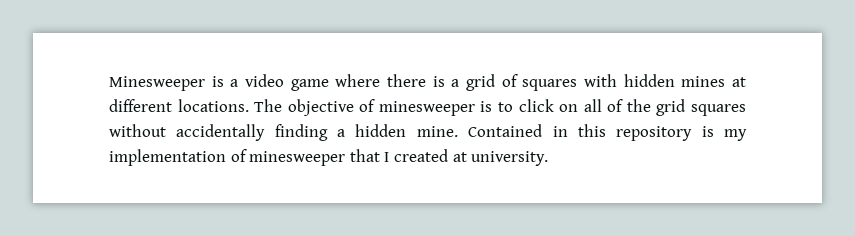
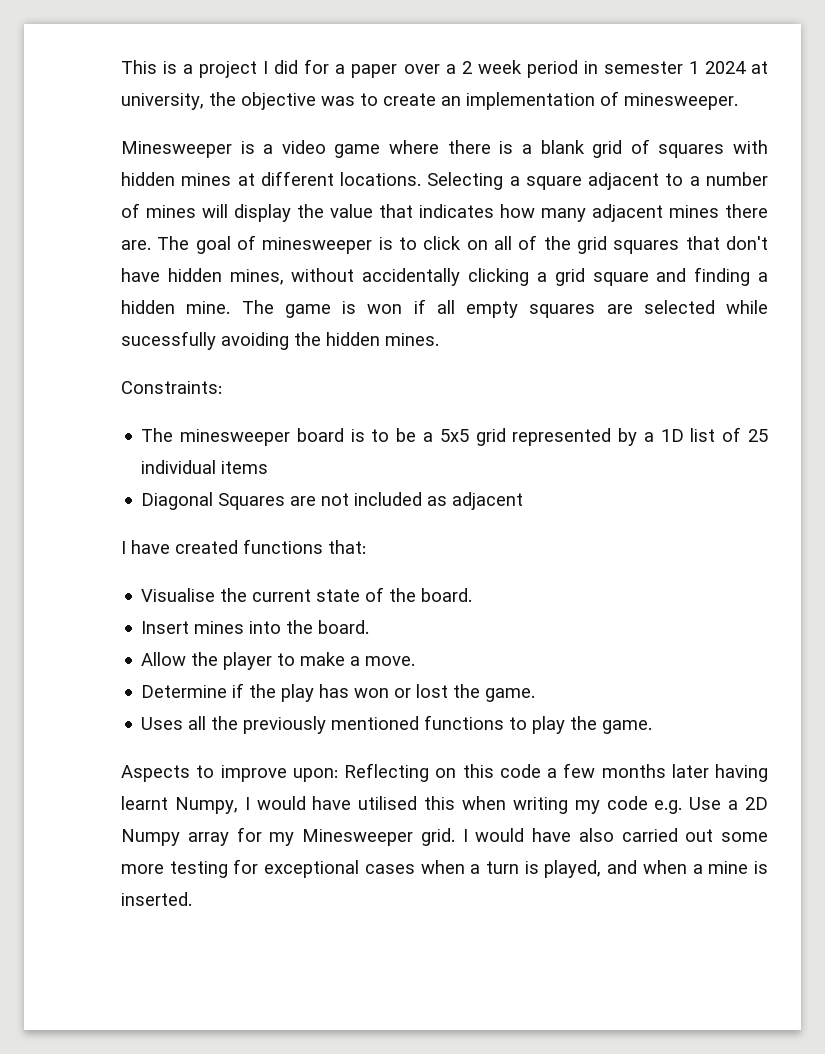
+ This is a project I did for a paper over a 2 week period in semester 1 2024 at university, the objective was to create an implementation of minesweeper.
- Minesweeper is a video game where there is a grid of squares with hidden mines at different locations.
+ Minesweeper is a video game where there is a blank grid of squares with hidden mines at different locations.
- The objective of minesweeper is to click on all of the grid squares without accidentally finding a hidden mine. Contained in this repository is my implementation of minesweeper that I created at university.
+ Selecting a square adjacent to a number of mines will display the value that indicates how many adjacent mines there are. The goal of minesweeper is to click on all of the grid squares that don't have hidden mines, without accidentally clicking a grid square and finding a hidden mine. The game is won if all empty squares are selected while sucessfully avoiding the hidden mines.
+ Constraints:
+ The minesweeper board is to be a 5x5 grid represented by a 1D list of 25 individual items
+ Diagonal Squares are not included as adjacent
+ I have created functions that:
+ Visualise the current state of the board.
+ Insert mines into the board.
+ Allow the player to make a move.
+ Determine if the play has won or lost the game.
+ Uses all the previously mentioned functions to play the game.
+ Aspects to improve upon: Reflecting on this code a few months later having learnt Numpy, I would have utilised this when writing my code e.g. Use a 2D Numpy array for my Minesweeper grid. I would have also carried out some more testing for exceptional cases when a turn is played, and when a mine is inserted.

